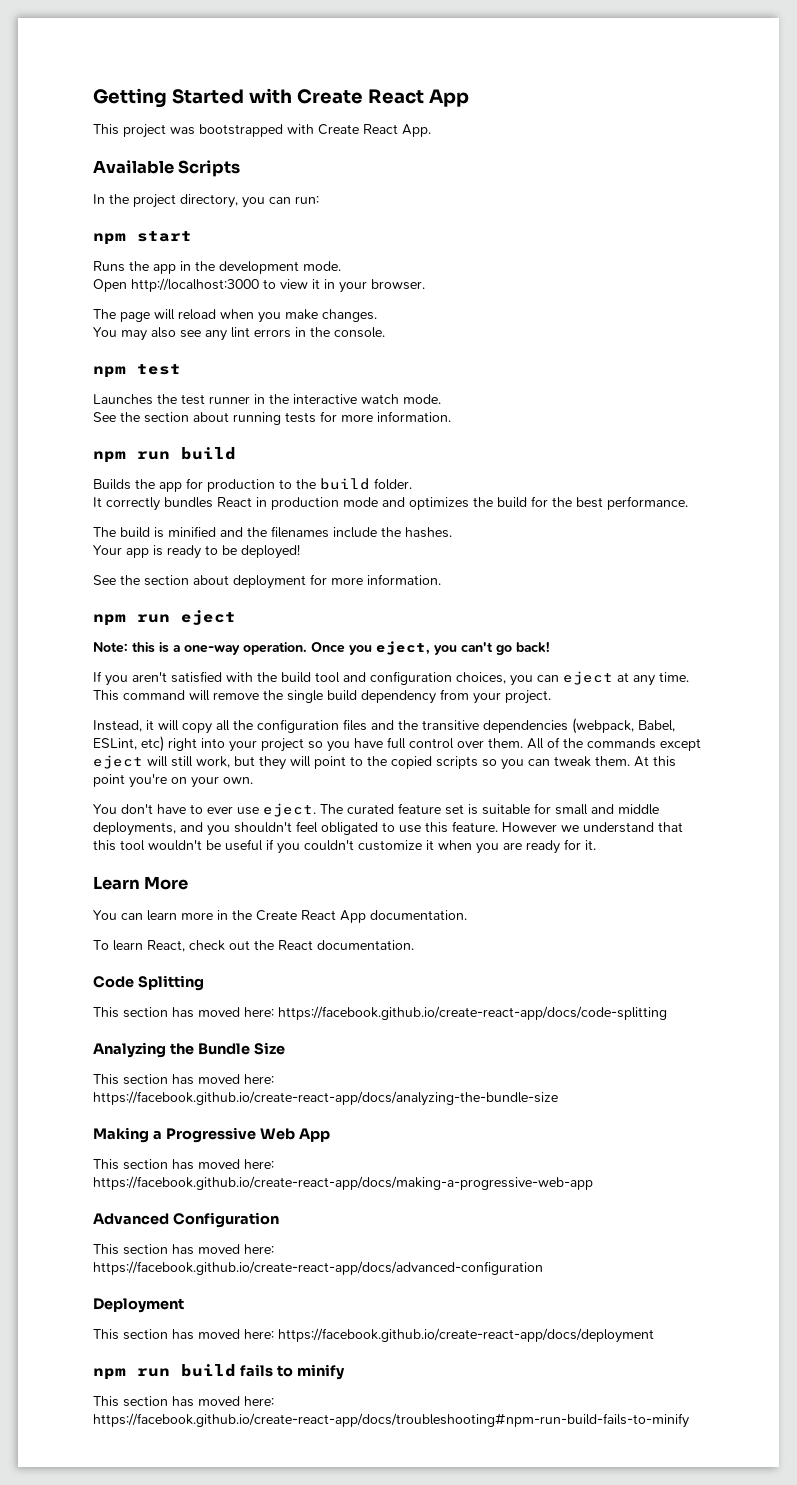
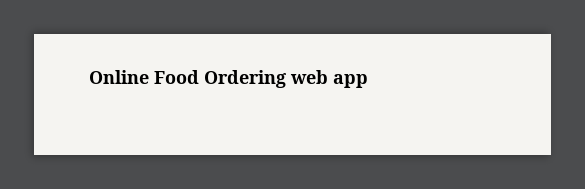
- Getting Started with Create React App
- This project was bootstrapped with Create React App.
- Available Scripts
- In the project directory, you can run:
- npm start
- Runs the app in the development mode.
- Open http://localhost:3000 to view it in your browser.
- The page will reload when you make changes.
- You may also see any lint errors in the console.
- npm test
- Launches the test runner in the interactive watch mode.
- See the section about running tests for more information.
- npm run build
- Builds the app for production to the build folder.
- It correctly bundles React in production mode and optimizes the build for the best performance.
- The build is minified and the filenames include the hashes.
- Your app is ready to be deployed!
- See the section about deployment for more information.
- npm run eject
- Note: this is a one-way operation. Once you eject, you can't go back!
- If you aren't satisfied with the build tool and configuration choices, you can eject at any time. This command will remove the single build dependency from your project.
- Instead, it will copy all the configuration files and the transitive dependencies (webpack, Babel, ESLint, etc) right into your project so you have full control over them. All of the commands except eject will still work, but they will point to the copied scripts so you can tweak them. At this point you're on your own.
- You don't have to ever use eject. The curated feature set is suitable for small and middle deployments, and you shouldn't feel obligated to use this feature. However we understand that this tool wouldn't be useful if you couldn't customize it when you are ready for it.
- Learn More
- You can learn more in the Create React App documentation.
- To learn React, check out the React documentation.
- Code Splitting
- This section has moved here: https://facebook.github.io/create-react-app/docs/code-splitting
- Analyzing the Bundle Size
- This section has moved here: https://facebook.github.io/create-react-app/docs/analyzing-the-bundle-size
- Making a Progressive Web App
- This section has moved here: https://facebook.github.io/create-react-app/docs/making-a-progressive-web-app
- Advanced Configuration
- This section has moved here: https://facebook.github.io/create-react-app/docs/advanced-configuration
- Deployment
- This section has moved here: https://facebook.github.io/create-react-app/docs/deployment
- npm run build fails to minify
- This section has moved here: https://facebook.github.io/create-react-app/docs/troubleshooting#npm-run-build-fails-to-minify
+ Online Food Ordering web app

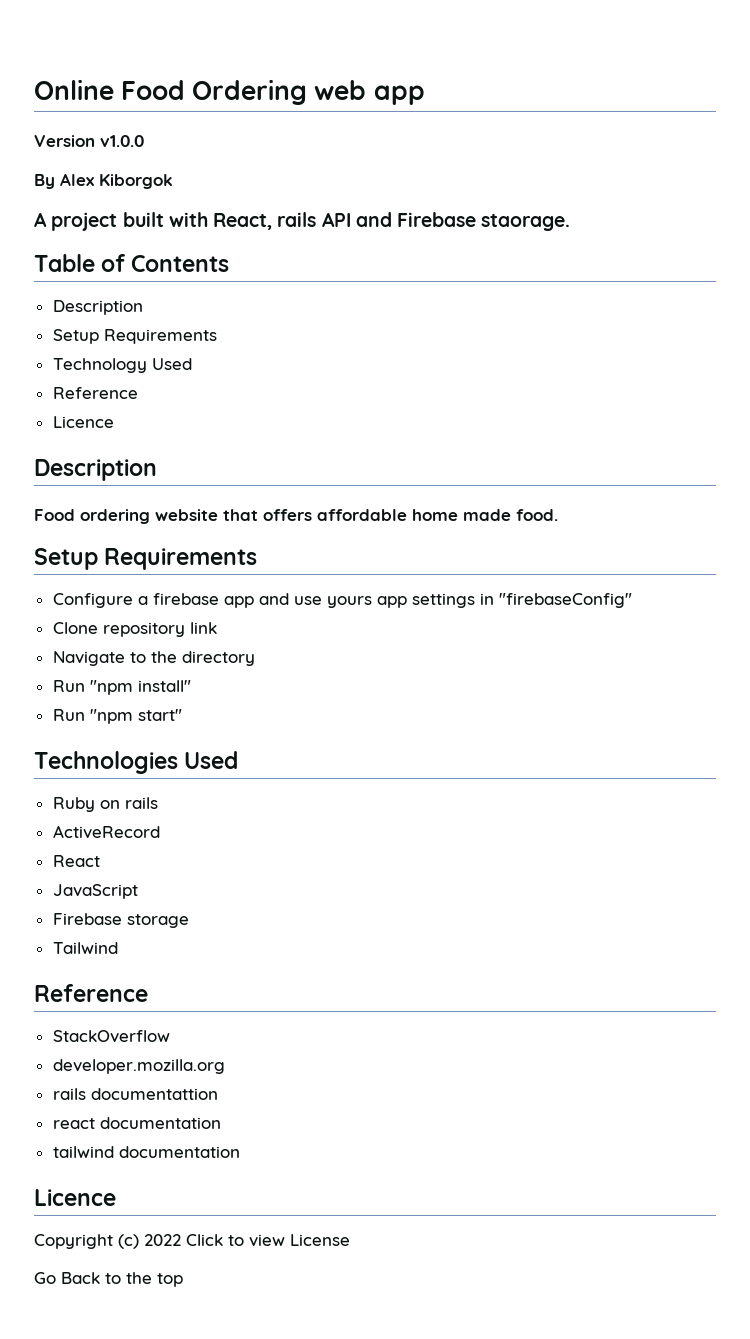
+ Version v1.0.0
+ By Alex Kiborgok
+ A project built with React, rails API and Firebase staorage.
+ Table of Contents
+ Description
+ Setup Requirements
+ Technology Used
+ Reference
+ Licence
+ Description
+ Food ordering website that offers affordable home made food.
+ Setup Requirements
+ Configure a firebase app and use yours app settings in "firebaseConfig"
+ Clone repository link
+ Navigate to the directory
+ Run "npm install"
+ Run "npm start"
+ Technologies Used
+ Ruby on rails
+ ActiveRecord
+ React
+ JavaScript
+ Firebase storage
+ Tailwind
+ Reference
+ StackOverflow
+ developer.mozilla.org
+ rails documentattion
+ react documentation
+ tailwind documentation
+ Licence
+ Copyright (c) 2022 Click to view License
+ Go Back to the top

